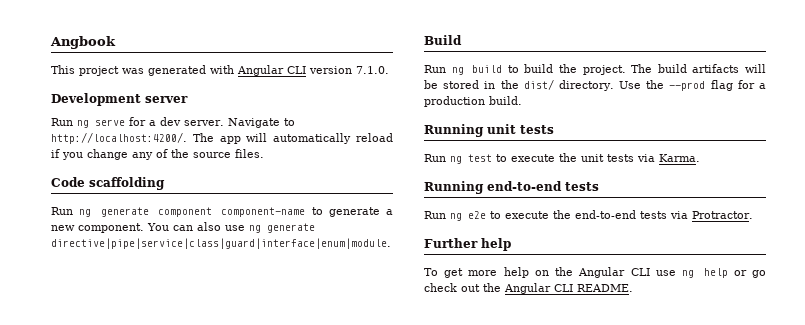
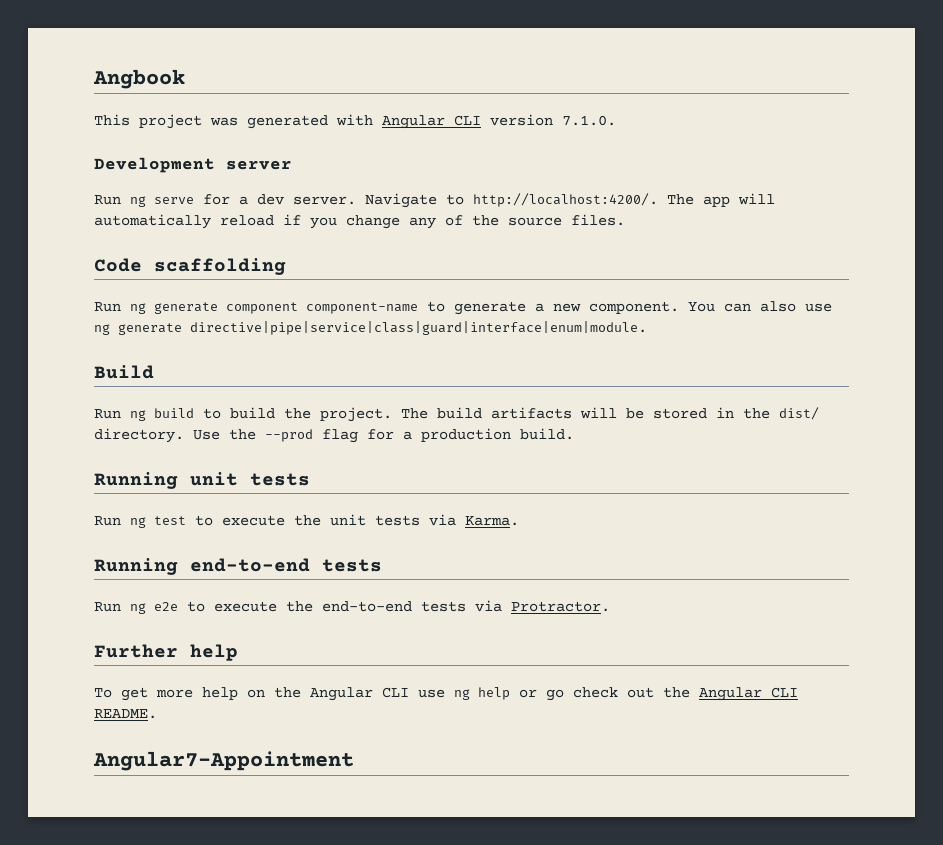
+ Angular7-Appointment

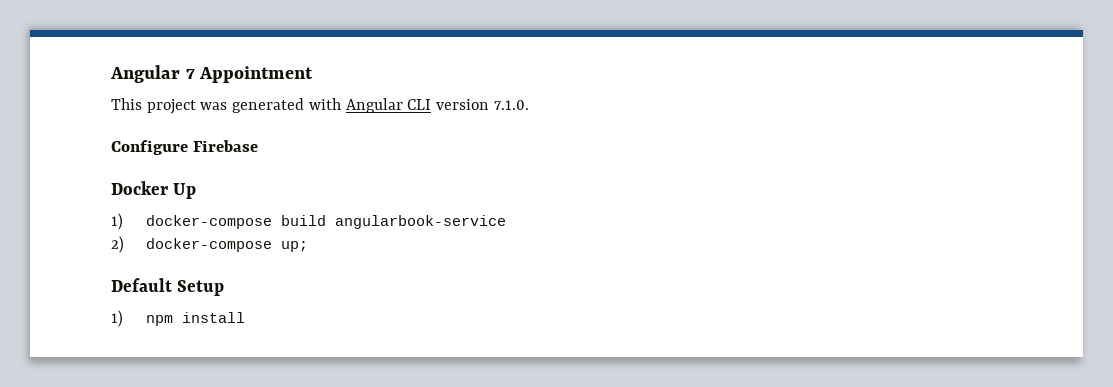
- Angbook
+ Angular 7 Appointment
- Development server
- Run ng serve for a dev server. Navigate to http://localhost:4200/. The app will automatically reload if you change any of the source files.
- Code scaffolding
- Run ng generate component component-name to generate a new component. You can also use ng generate directive|pipe|service|class|guard|interface|enum|module.
- Build
- Run ng build to build the project. The build artifacts will be stored in the dist/ directory. Use the --prod flag for a production build.
- Running unit tests
- Run ng test to execute the unit tests via Karma.
- Running end-to-end tests
- Run ng e2e to execute the end-to-end tests via Protractor.
- Further help
- To get more help on the Angular CLI use ng help or go check out the Angular CLI README.
- Angular7-Appointment
+ Configure Firebase
+ Docker Up
+ 1) docker-compose build angularbook-service
+ 2) docker-compose up;
+ Default Setup
+ 1) npm install

